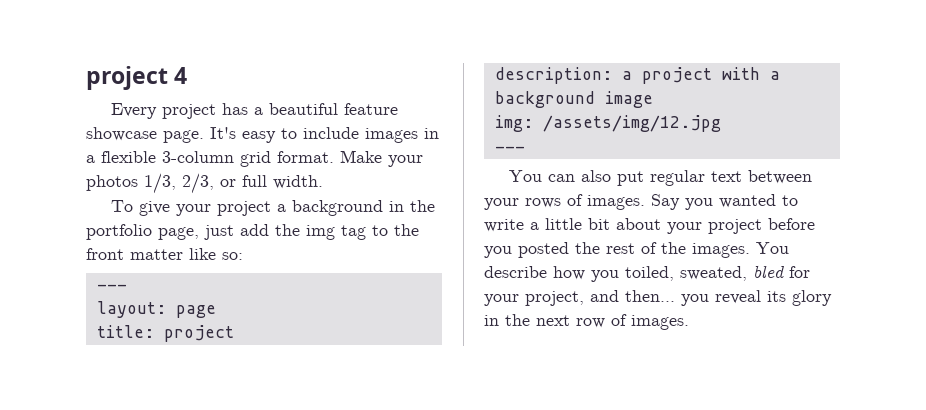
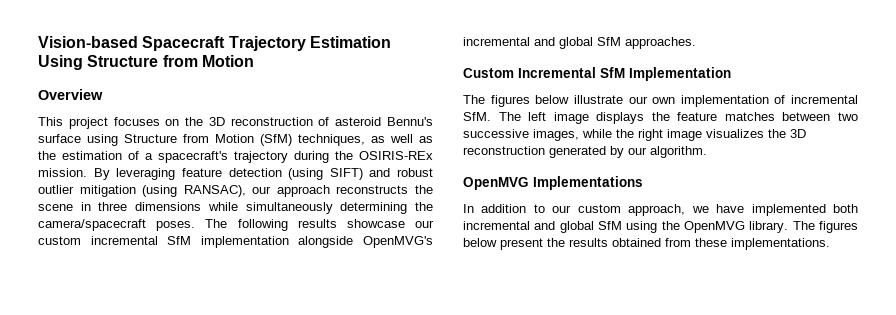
- project 4
- Every project has a beautiful feature showcase page. It's easy to include images in a flexible 3-column grid format. Make your photos 1/3, 2/3, or full width.
- To give your project a background in the portfolio page, just add the img tag to the front matter like so:
- ---
- layout: page
- title: project
- description: a project with a background image
- img: /assets/img/12.jpg
- ---
- You can also put regular text between your rows of images. Say you wanted to write a little bit about your project before you posted the rest of the images. You describe how you toiled, sweated, bled for your project, and then... you reveal its glory in the next row of images.
+ Vision-based Spacecraft Trajectory Estimation Using Structure from Motion
+ Overview
+ This project focuses on the 3D reconstruction of asteroid Bennu's surface using Structure from Motion (SfM) techniques, as well as the estimation of a spacecraft's trajectory during the OSIRIS-REx mission. By leveraging feature detection (using SIFT) and robust outlier mitigation (using RANSAC), our approach reconstructs the scene in three dimensions while simultaneously determining the camera/spacecraft poses. The following results showcase our custom incremental SfM implementation alongside OpenMVG's incremental and global SfM approaches.
+ Custom Incremental SfM Implementation
+ The figures below illustrate our own implementation of incremental SfM. The left image displays the feature matches between two successive images, while the right image visualizes the 3D reconstruction generated by our algorithm.
+ OpenMVG Implementations
+ In addition to our custom approach, we have implemented both incremental and global SfM using the OpenMVG library. The figures below present the results obtained from these implementations.

